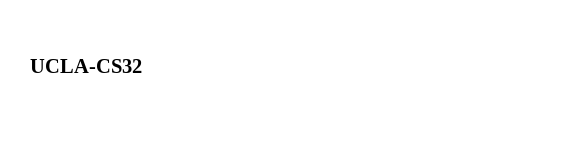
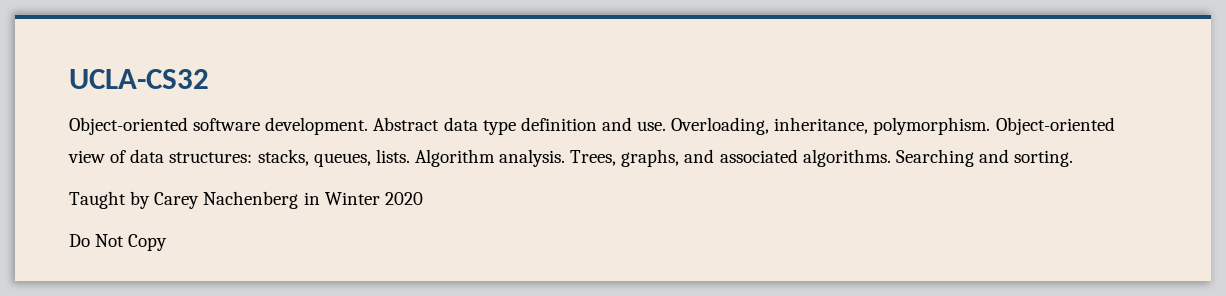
+ Object-oriented software development. Abstract data type definition and use. Overloading, inheritance, polymorphism. Object-oriented view of data structures: stacks, queues, lists. Algorithm analysis. Trees, graphs, and associated algorithms. Searching and sorting.
+ Taught by Carey Nachenberg in Winter 2020
+ Do Not Copy

